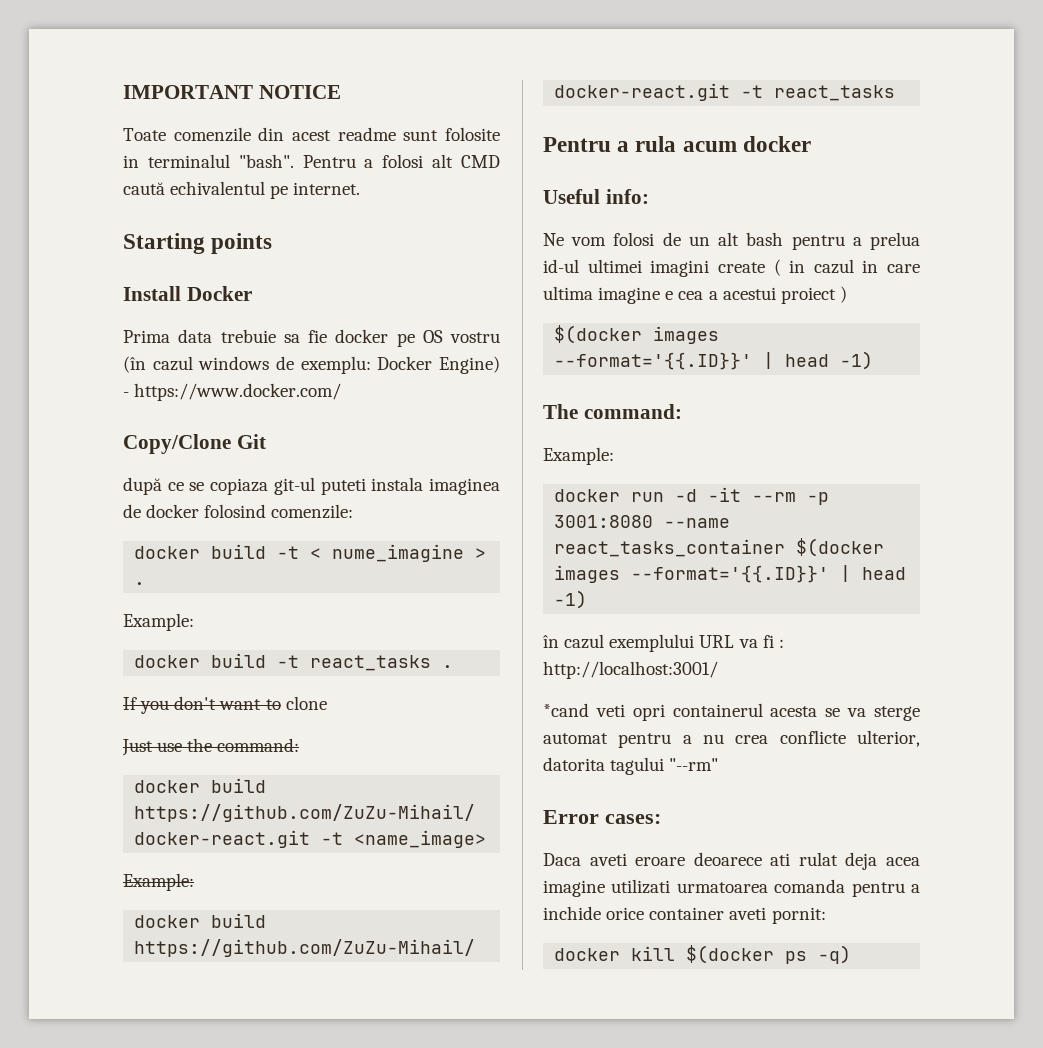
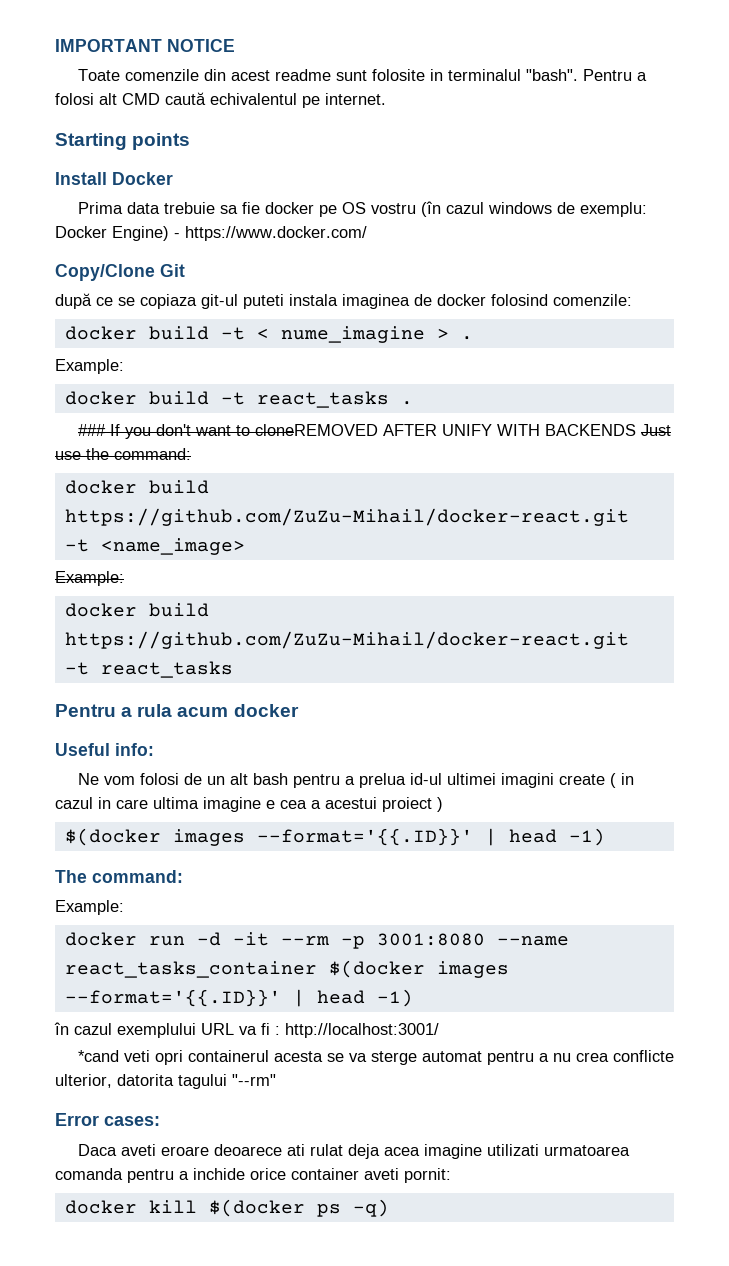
- If you don't want to clone
- Just use the command:
+ ### If you don't want to cloneREMOVED AFTER UNIFY WITH BACKENDS Just use the command:

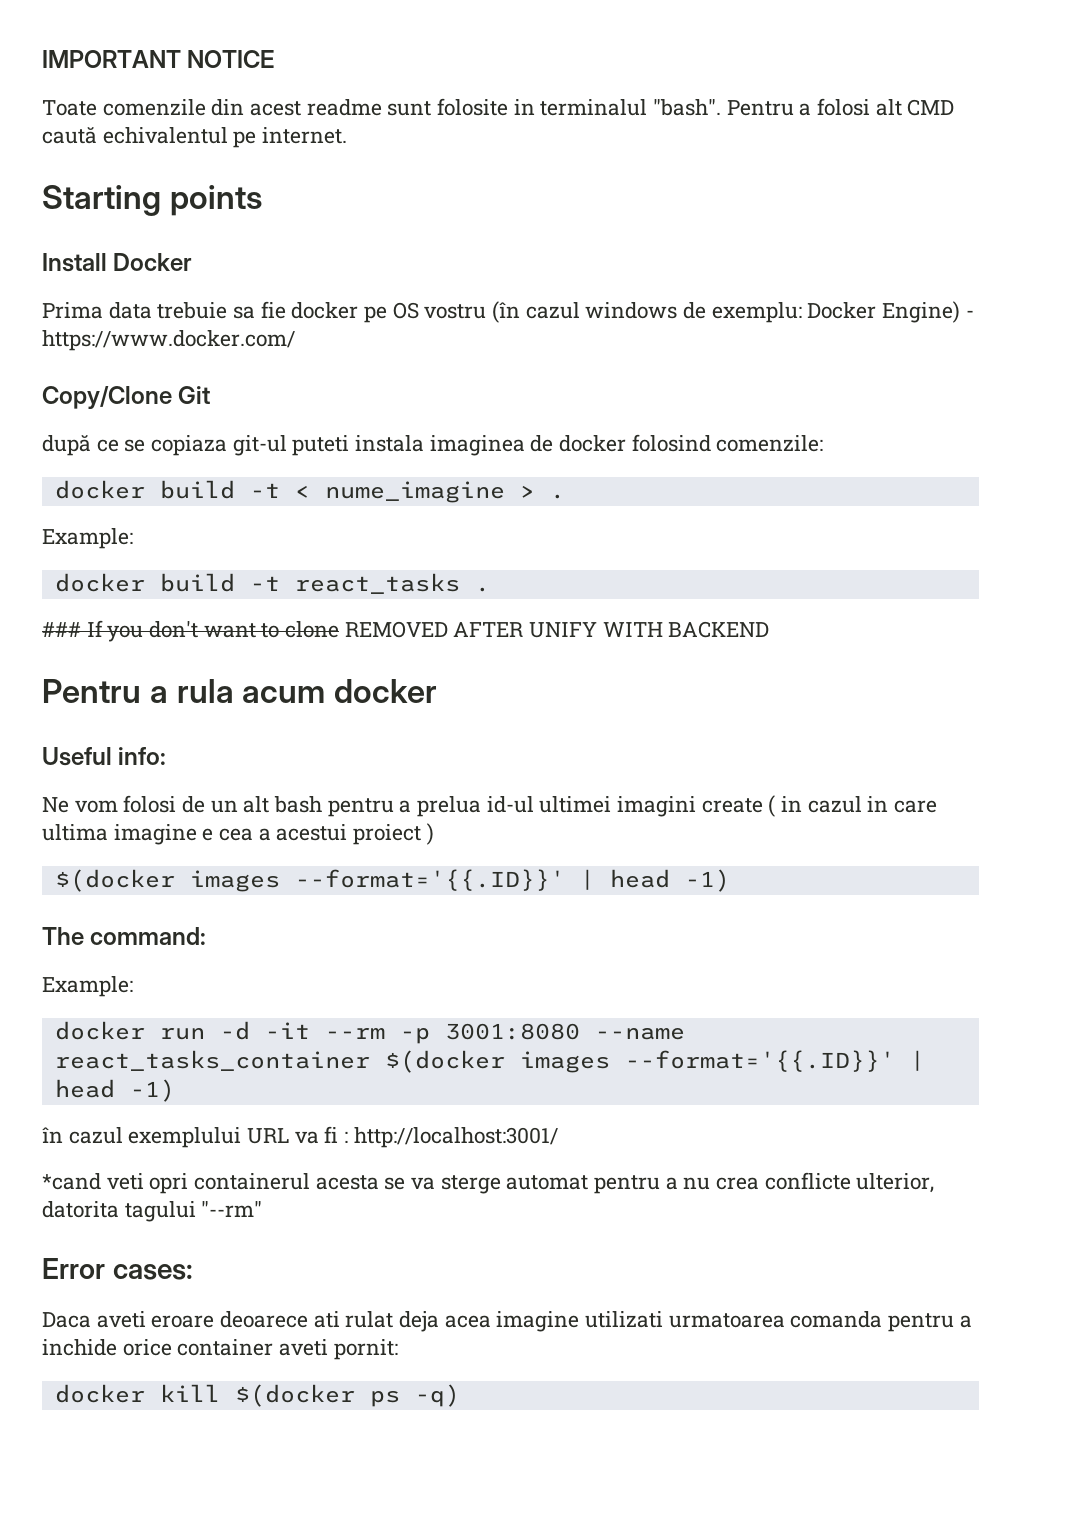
- ### If you don't want to cloneREMOVED AFTER UNIFY WITH BACKENDS Just use the command:
- docker build https://github.com/ZuZu-Mihail/docker-react.git -t <name_image>
- Example:
- docker build https://github.com/ZuZu-Mihail/docker-react.git -t react_tasks
+ ### If you don't want to clone REMOVED AFTER UNIFY WITH BACKEND

